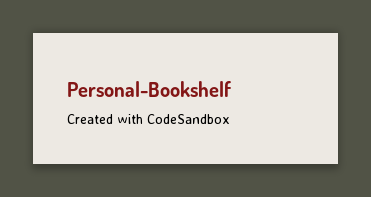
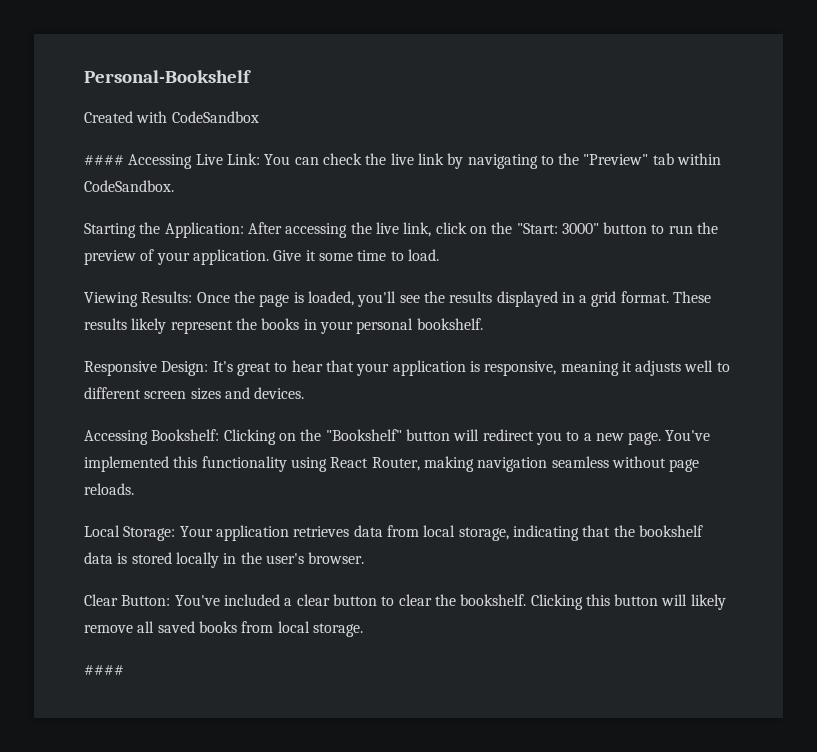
+ #### Accessing Live Link: You can check the live link by navigating to the "Preview" tab within CodeSandbox.
+ Starting the Application: After accessing the live link, click on the "Start: 3000" button to run the preview of your application. Give it some time to load.
+ Viewing Results: Once the page is loaded, you'll see the results displayed in a grid format. These results likely represent the books in your personal bookshelf.
+ Responsive Design: It's great to hear that your application is responsive, meaning it adjusts well to different screen sizes and devices.
+ Accessing Bookshelf: Clicking on the "Bookshelf" button will redirect you to a new page. You've implemented this functionality using React Router, making navigation seamless without page reloads.
+ Local Storage: Your application retrieves data from local storage, indicating that the bookshelf data is stored locally in the user's browser.
+ Clear Button: You've included a clear button to clear the bookshelf. Clicking this button will likely remove all saved books from local storage.
+ ####

